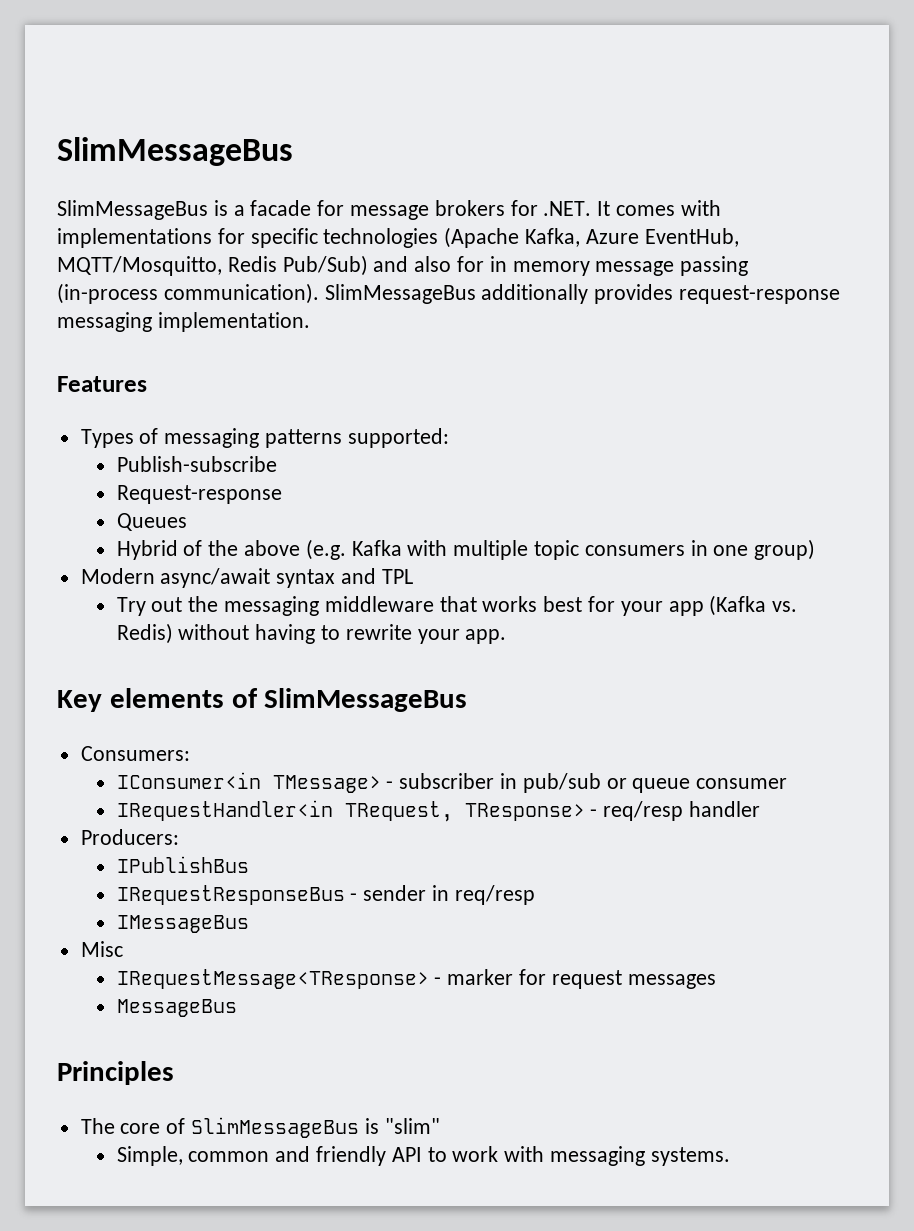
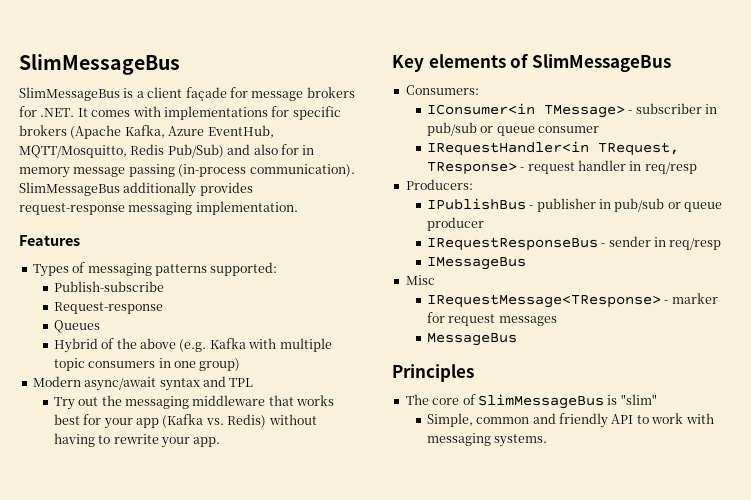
- SlimMessageBus is a facade for message brokers for .NET. It comes with implementations for specific technologies (Apache Kafka, Azure EventHub, MQTT/Mosquitto, Redis Pub/Sub) and also for in memory message passing (in-process communication).
+ SlimMessageBus is a client façade for message brokers for .NET. It comes with implementations for specific brokers (Apache Kafka, Azure EventHub, MQTT/Mosquitto, Redis Pub/Sub) and also for in memory message passing (in-process communication).
- IRequestHandler<in TRequest, TResponse> - req/resp handler
+ IRequestHandler<in TRequest, TResponse> - request handler in req/resp
- IPublishBus
+ IPublishBus - publisher in pub/sub or queue producer

